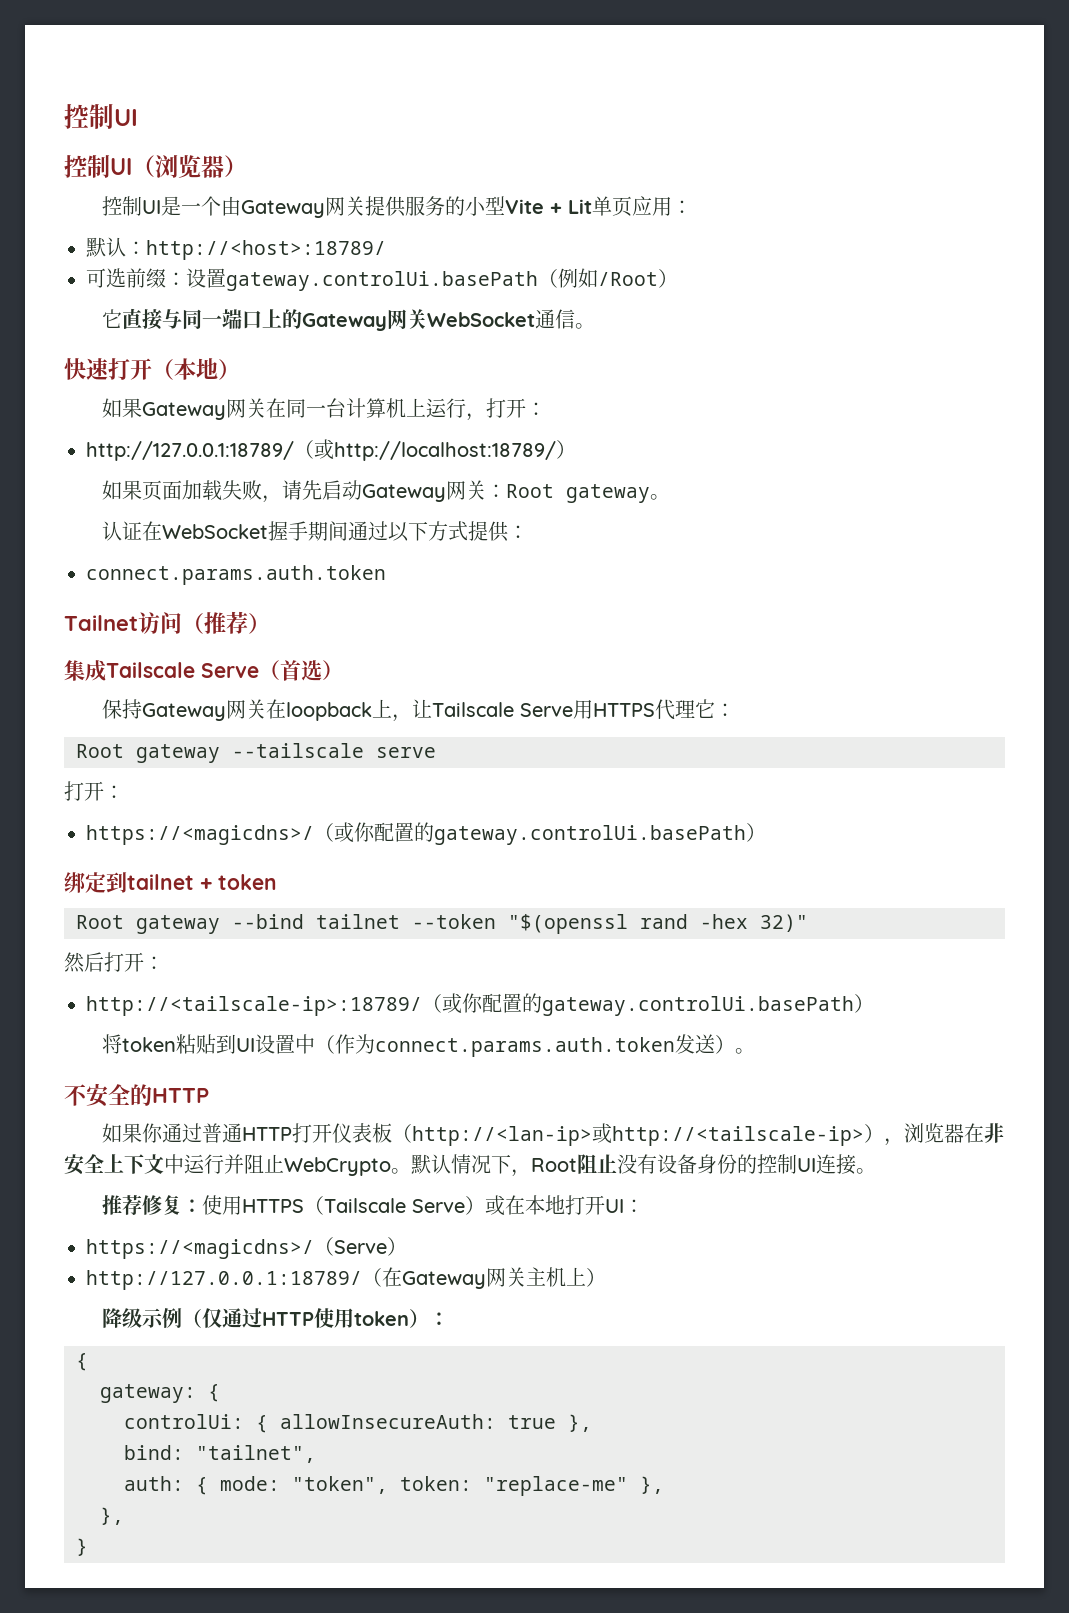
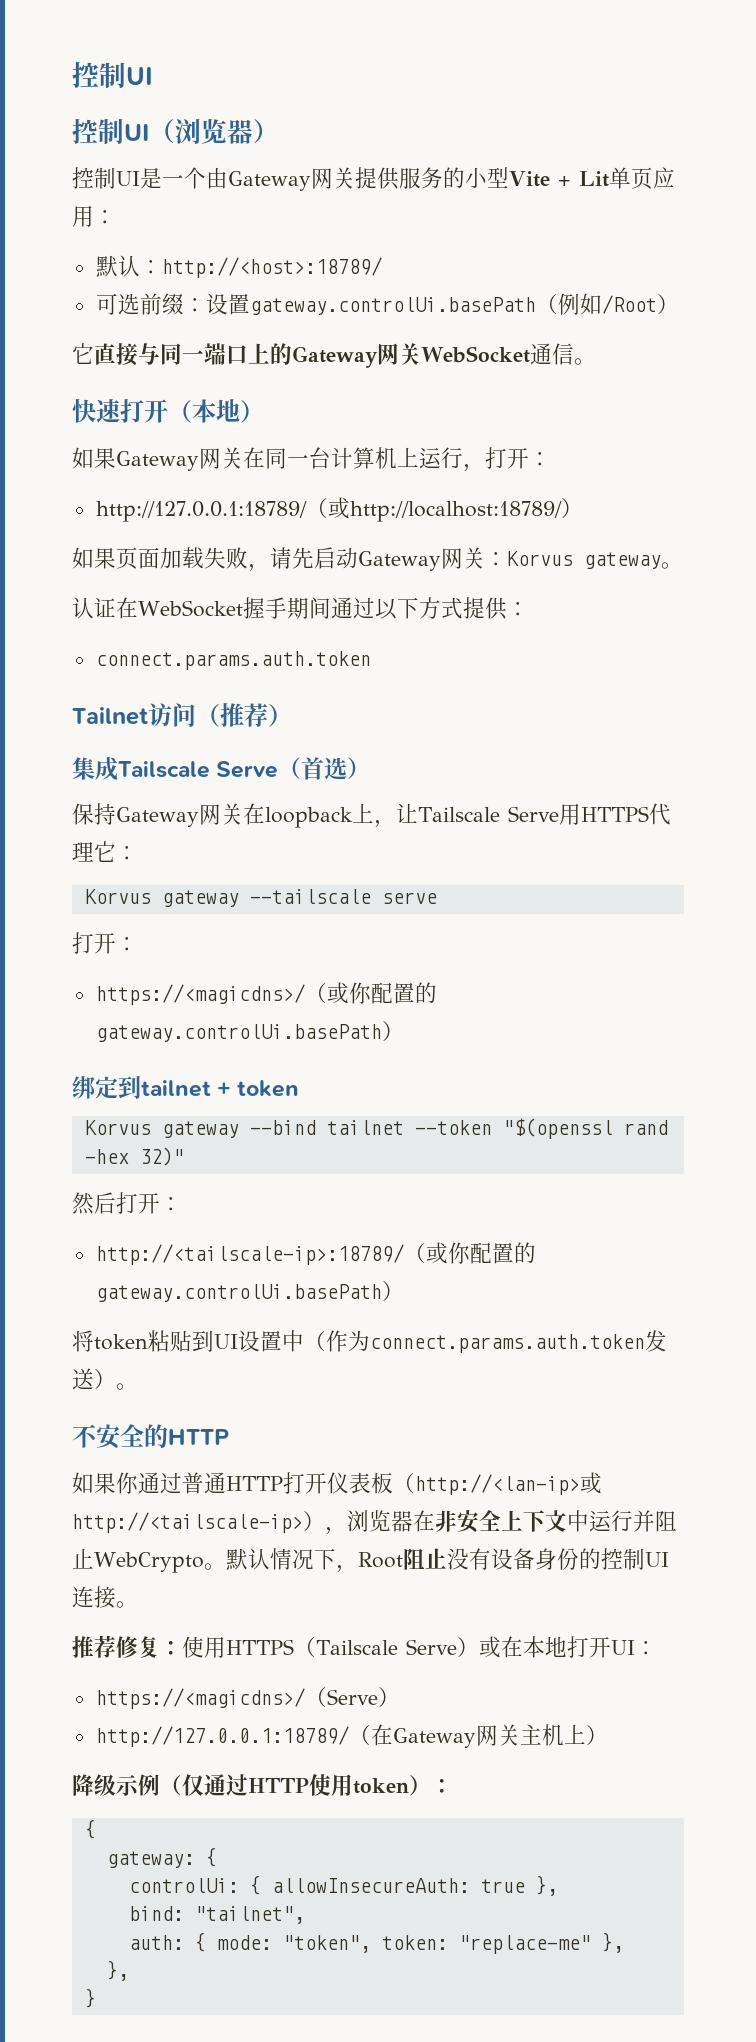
- 如果页面加载失败，请先启动Gateway网关：Root gateway。
+ 如果页面加载失败，请先启动Gateway网关：Korvus gateway。
- Root gateway --tailscale serve
+ Korvus gateway --tailscale serve
- Root gateway --bind tailnet --token "$(openssl rand -hex 32)"
+ Korvus gateway --bind tailnet --token "$(openssl rand -hex 32)"

